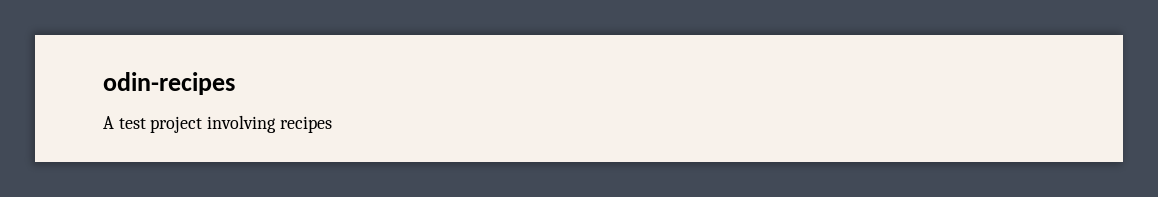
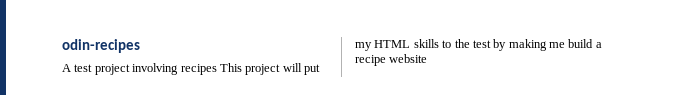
- A test project involving recipes
+ A test project involving recipes This project will put my HTML skills to the test by making me build a recipe website

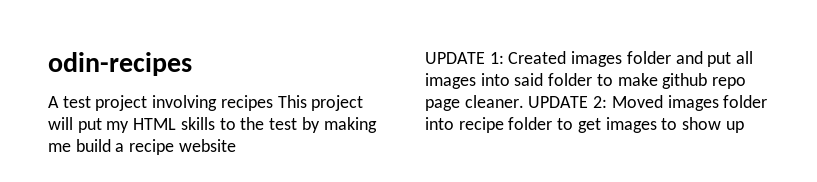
+ UPDATE 1: Created images folder and put all images into said folder to make github repo page cleaner. UPDATE 2: Moved images folder into recipe folder to get images to show up

